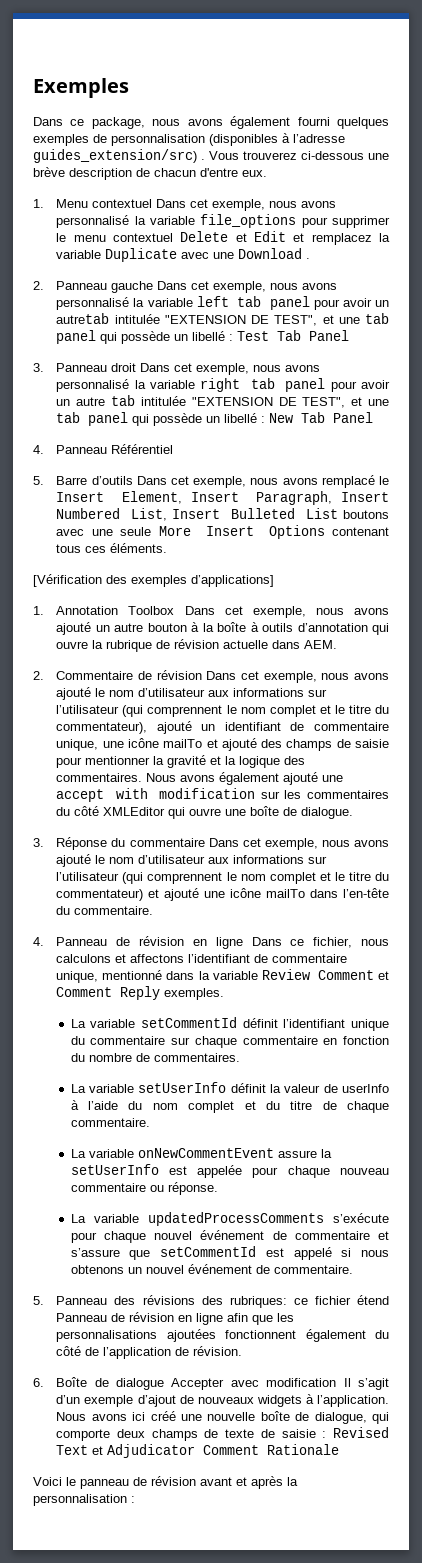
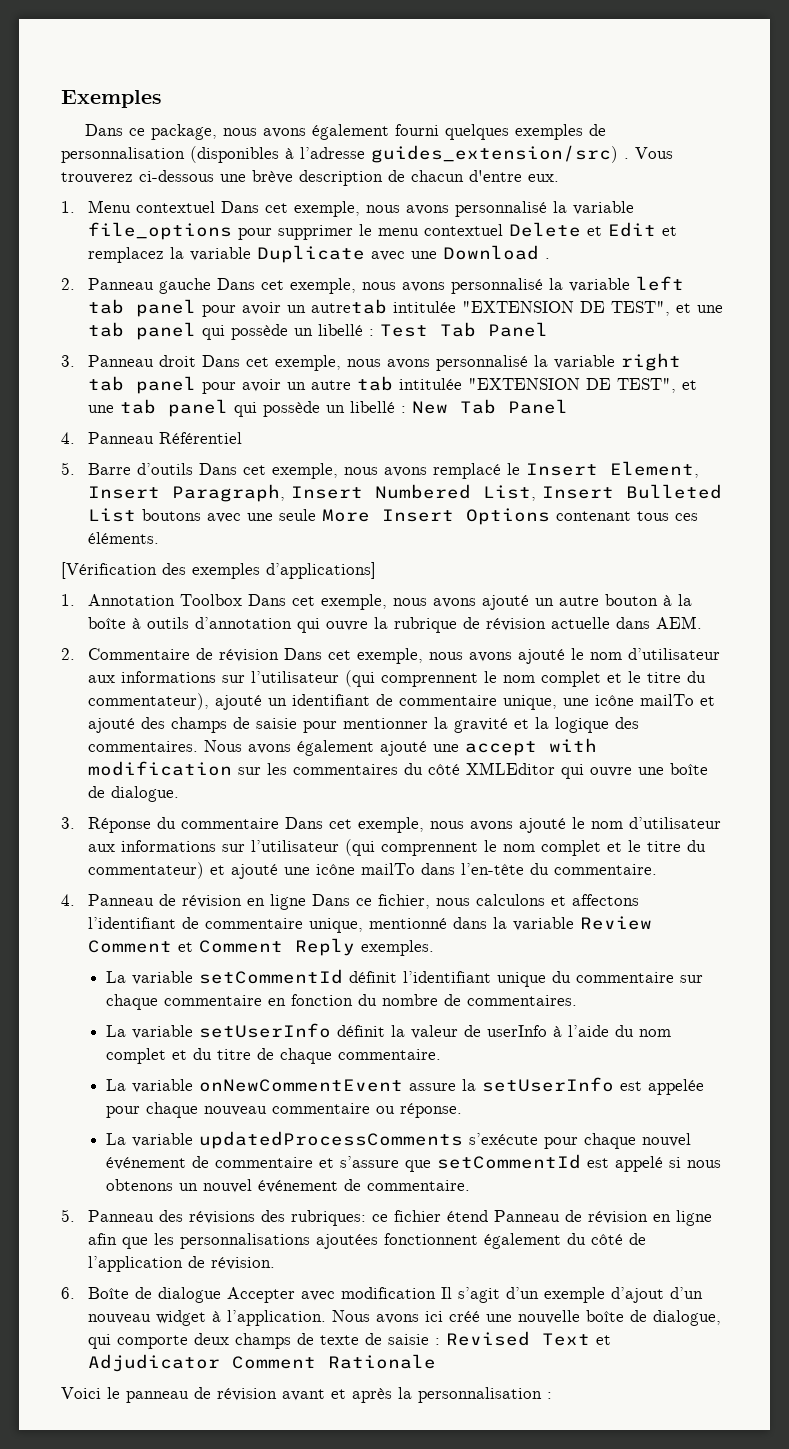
- 6. Boîte de dialogue Accepter avec modification Il s’agit d’un exemple d’ajout de nouveaux widgets à l’application.
+ 6. Boîte de dialogue Accepter avec modification Il s’agit d’un exemple d’ajout d’un nouveau widget à l’application.

